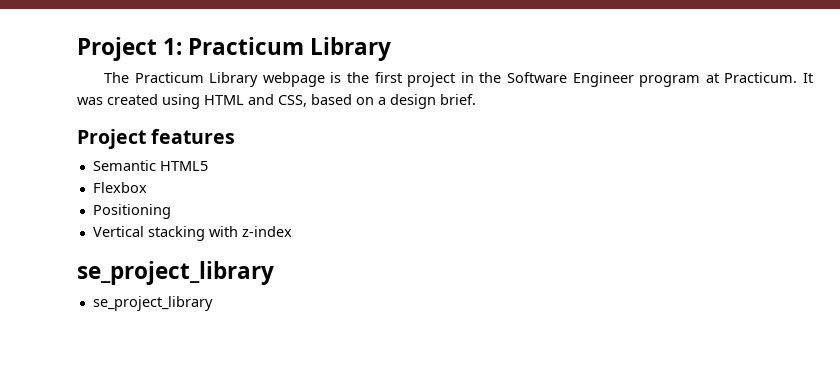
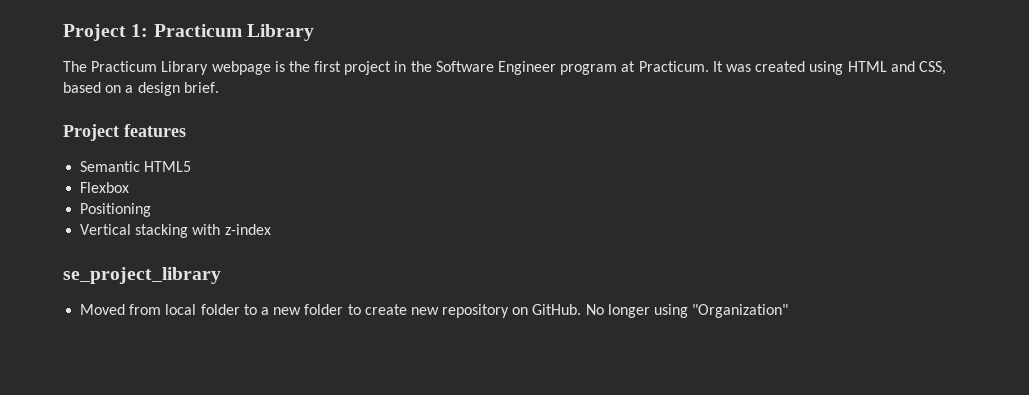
  Vertical stacking with z-index
  se_project_library
- se_project_library
+ Moved from local folder to a new folder to create new repository on GitHub. No longer using "Organization"

